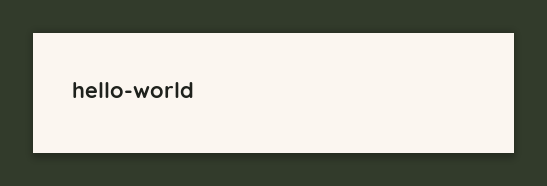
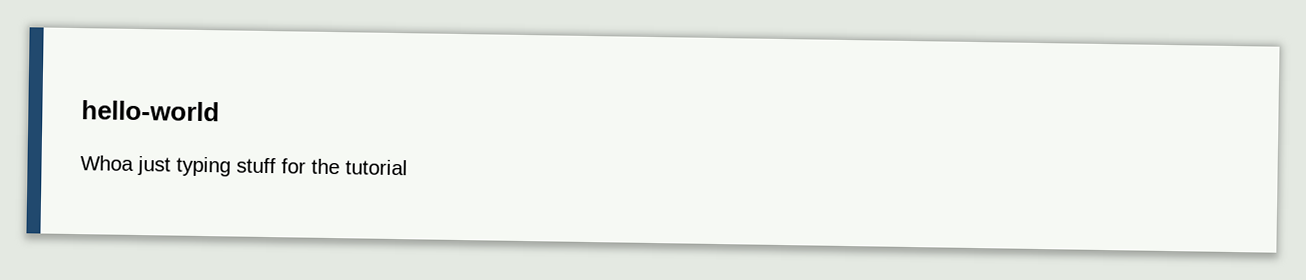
+ Whoa just typing stuff for the tutorial

